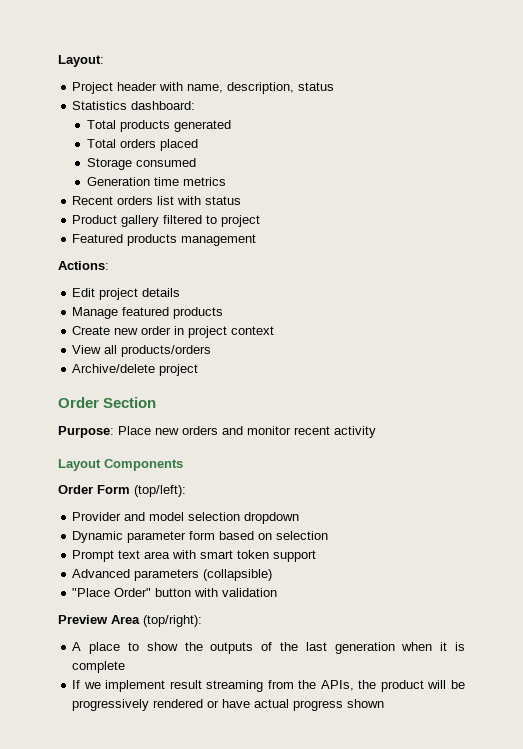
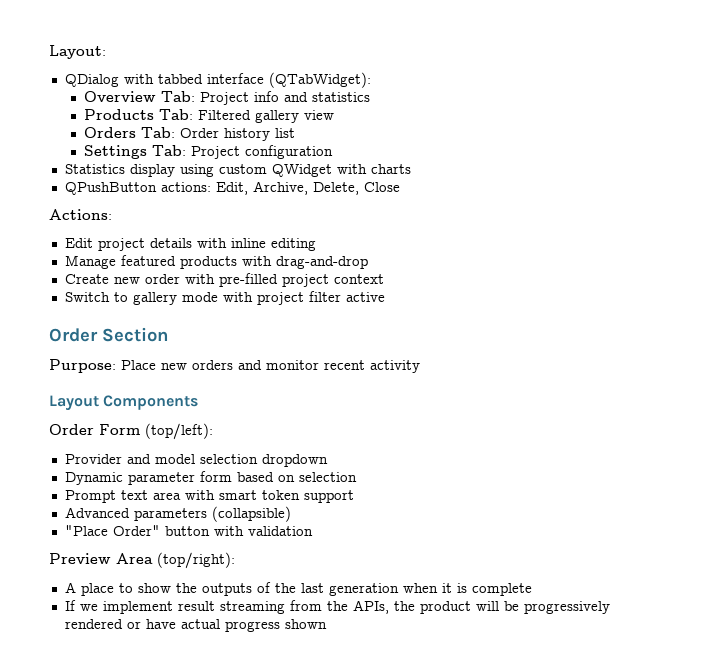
- Project header with name, description, status
- Statistics dashboard:
- Total products generated
- Total orders placed
- Storage consumed
- Generation time metrics
- Recent orders list with status
- Product gallery filtered to project
- Featured products management
+ QDialog with tabbed interface (QTabWidget):
+ Overview Tab: Project info and statistics
+ Products Tab: Filtered gallery view
+ Orders Tab: Order history list
+ Settings Tab: Project configuration
+ Statistics display using custom QWidget with charts
+ QPushButton actions: Edit, Archive, Delete, Close
- Edit project details
+ Edit project details with inline editing
- Manage featured products
+ Manage featured products with drag-and-drop
- Create new order in project context
+ Create new order with pre-filled project context
- View all products/orders
- Archive/delete project
+ Switch to gallery mode with project filter active

